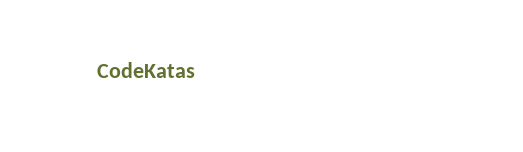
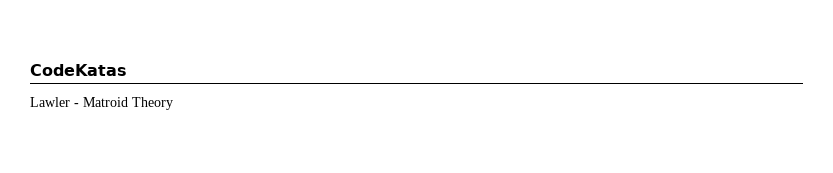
+ Lawler - Matroid Theory

